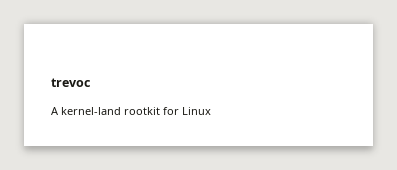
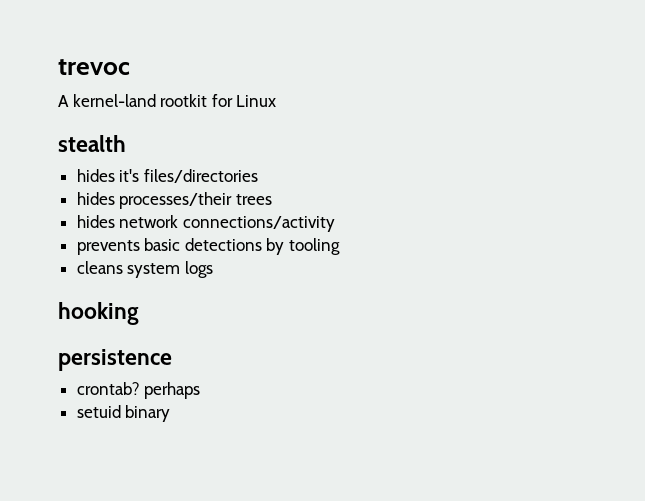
+ stealth
+ hides it's files/directories
+ hides processes/their trees
+ hides network connections/activity
+ prevents basic detections by tooling
+ cleans system logs
+ hooking
+ persistence
+ crontab? perhaps
+ setuid binary

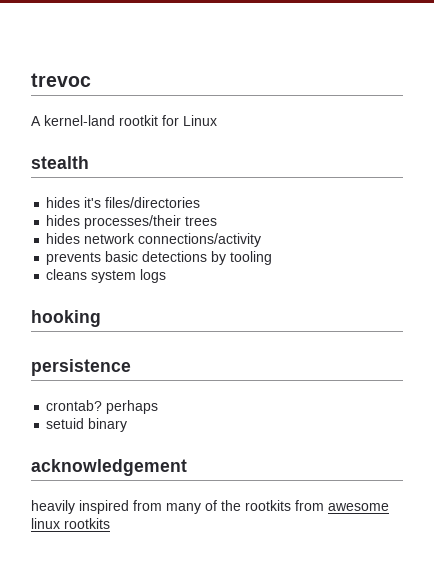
+ acknowledgement
+ heavily inspired from many of the rootkits from awesome linux rootkits

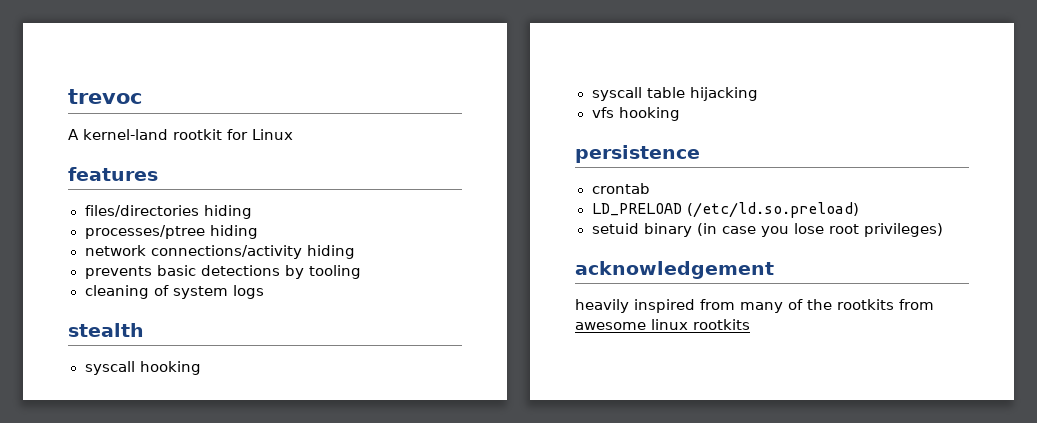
- stealth
- hides it's files/directories
- hides processes/their trees
- hides network connections/activity
+ features
+ files/directories hiding
+ processes/ptree hiding
+ network connections/activity hiding
- cleans system logs
+ cleaning of system logs
- hooking
+ stealth
+ syscall hooking
+ syscall table hijacking
+ vfs hooking
- crontab? perhaps
+ crontab
+ LD_PRELOAD (/etc/ld.so.preload)
- setuid binary
+ setuid binary (in case you lose root privileges)

